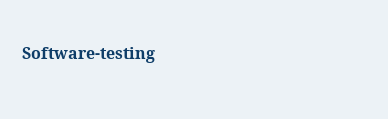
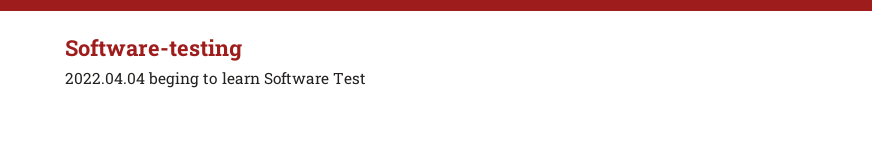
+ 2022.04.04 beging to learn Software Test

